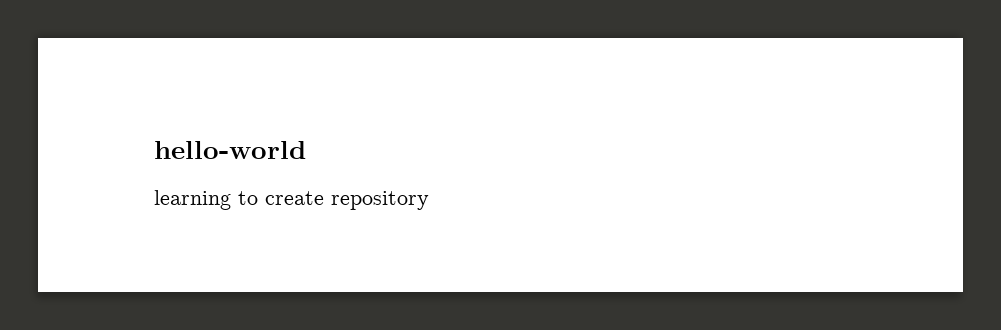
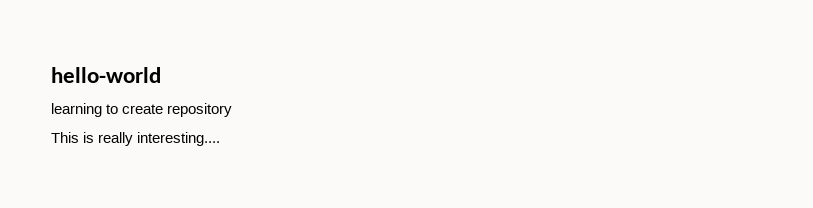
+ This is really interesting....

